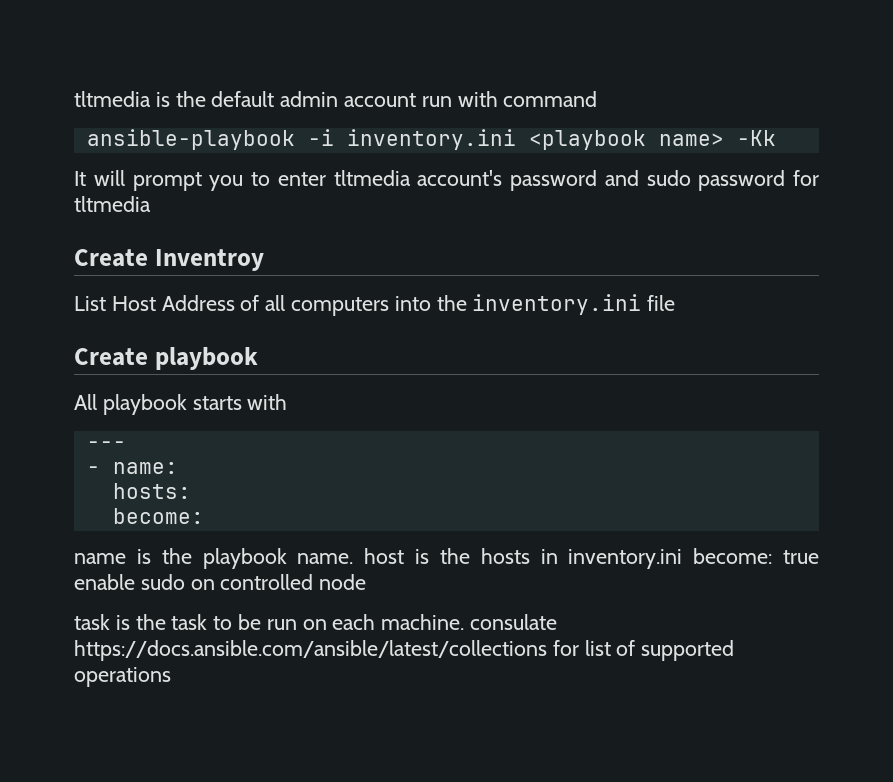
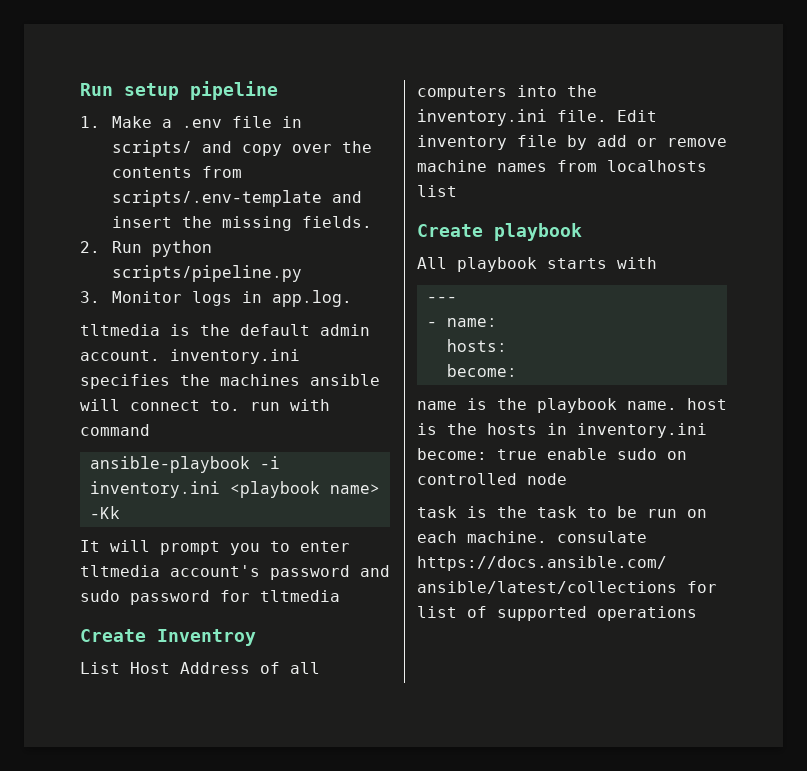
+ Run setup pipeline
+ 1. Make a .env file in scripts/ and copy over the contents from scripts/.env-template and insert the missing fields.
+ 2. Run python scripts/pipeline.py
+ 3. Monitor logs in app.log.
- tltmedia is the default admin account run with command
+ tltmedia is the default admin account. inventory.ini specifies the machines ansible will connect to. run with command
- List Host Address of all computers into the inventory.ini file
+ List Host Address of all computers into the inventory.ini file. Edit inventory file by add or remove machine names from localhosts list

